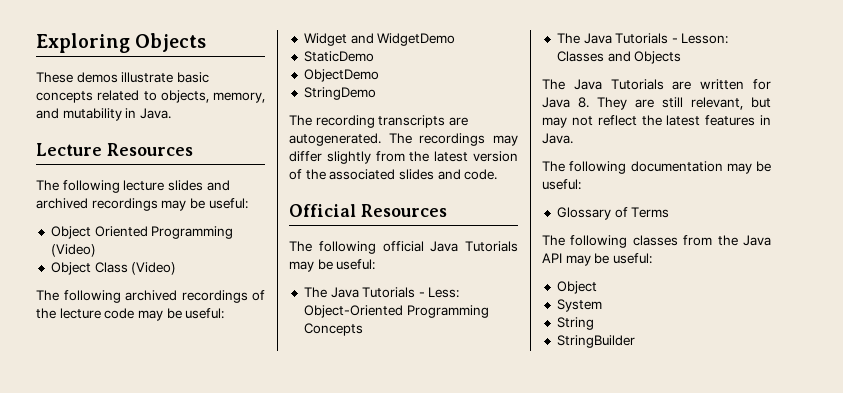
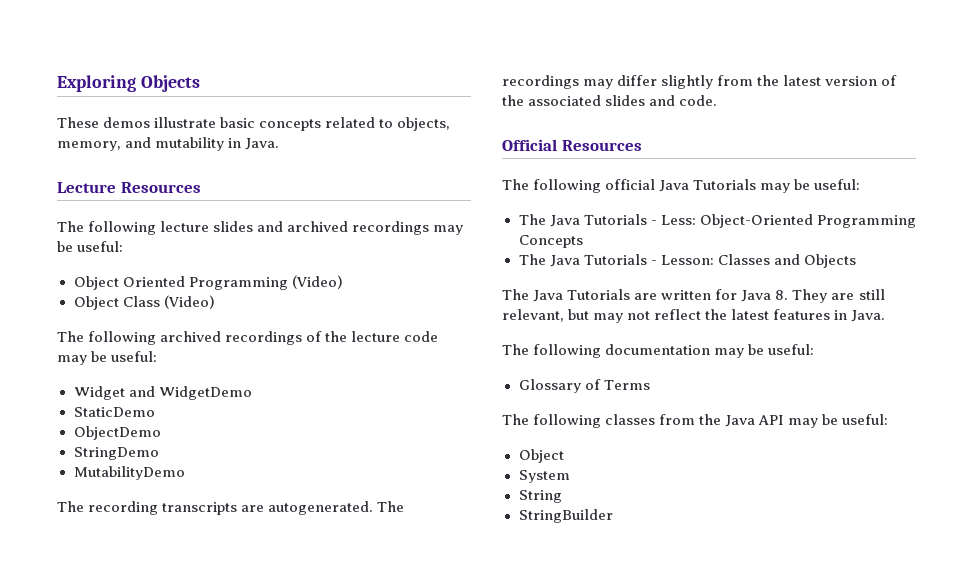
+ MutabilityDemo

